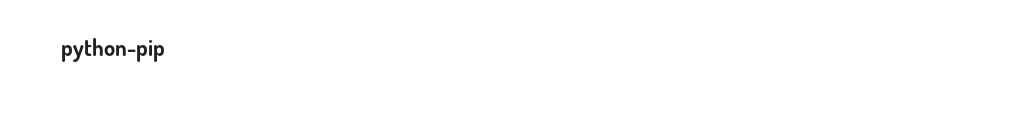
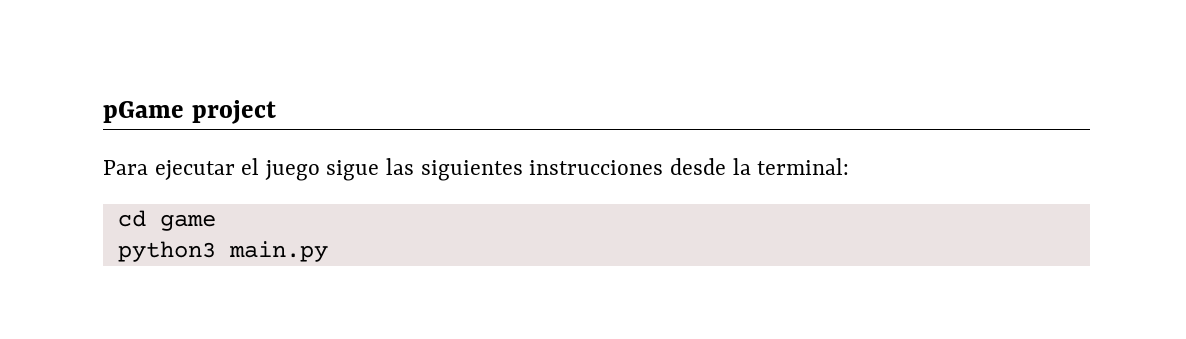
- python-pip
+ pGame project
+ Para ejecutar el juego sigue las siguientes instrucciones desde la terminal:
+ cd game
+ python3 main.py

